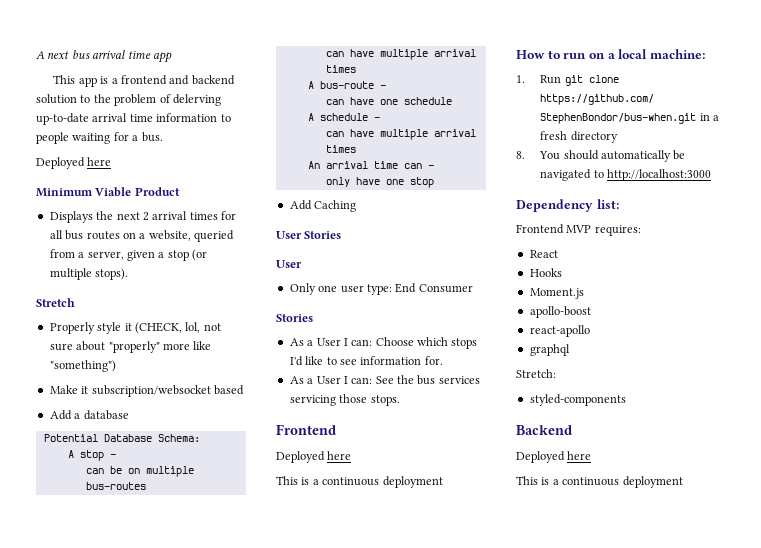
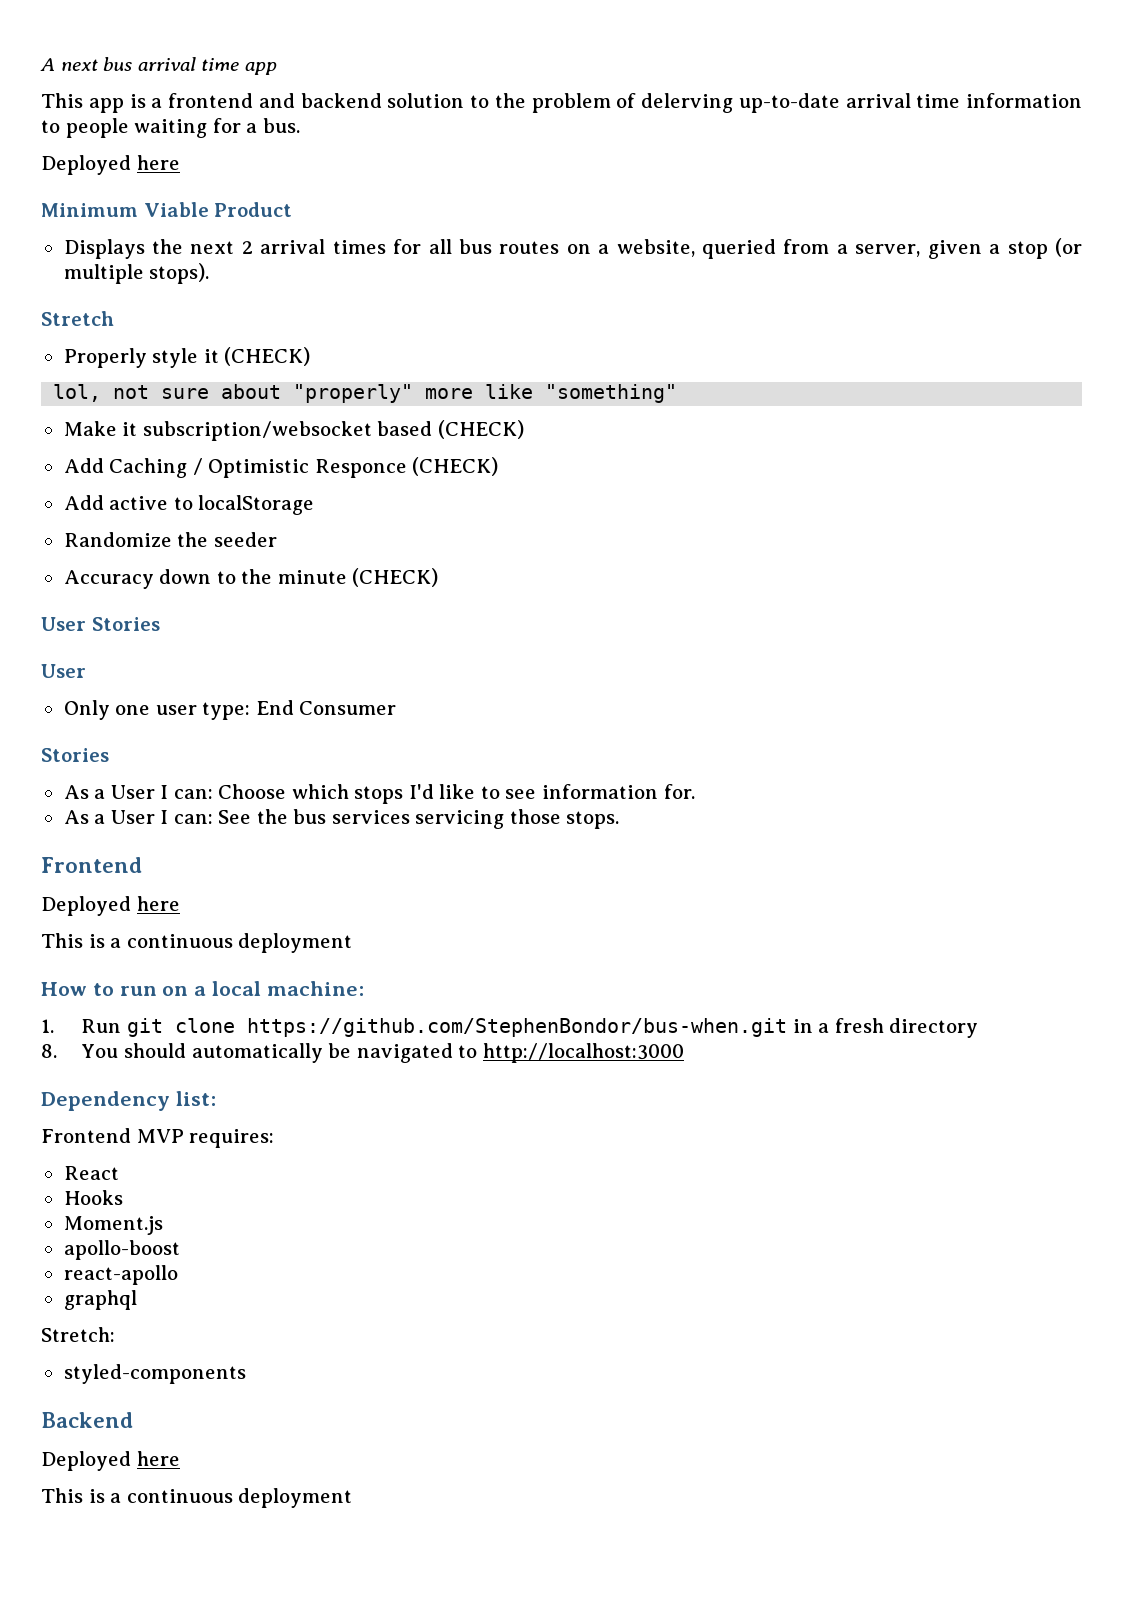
- Properly style it (CHECK, lol, not sure about "properly" more like "something")
+ Properly style it (CHECK)
+ lol, not sure about "properly" more like "something"
- Make it subscription/websocket based
- Add a database
- Potential Database Schema:
- A stop -
- can be on multiple bus-routes
- can have multiple arrival times
- A bus-route -
- can have one schedule
- A schedule -
- can have multiple arrival times
- An arrival time can -
- only have one stop
- Add Caching
+ Make it subscription/websocket based (CHECK)
+ Add Caching / Optimistic Responce (CHECK)
+ Add active to localStorage
+ Randomize the seeder
+ Accuracy down to the minute (CHECK)

